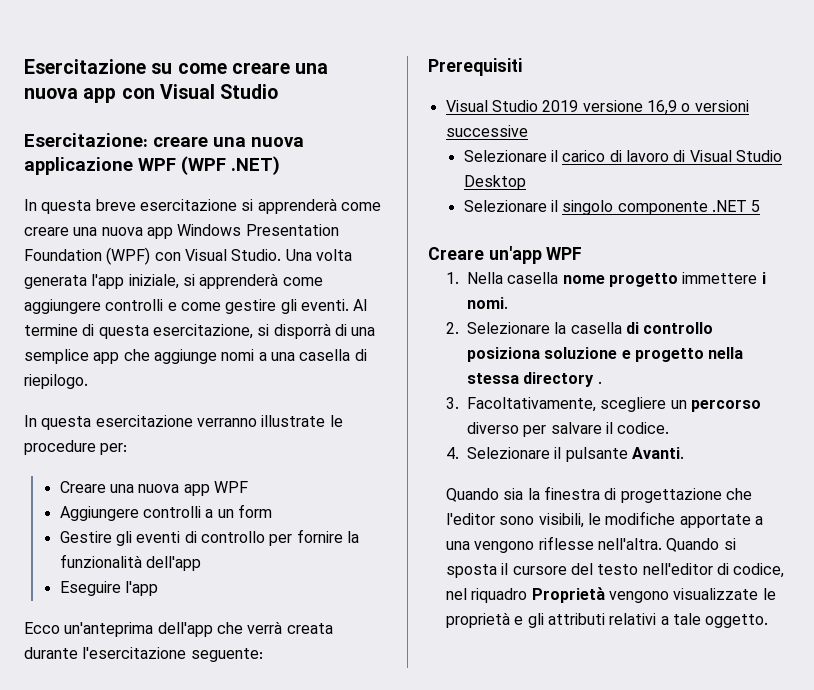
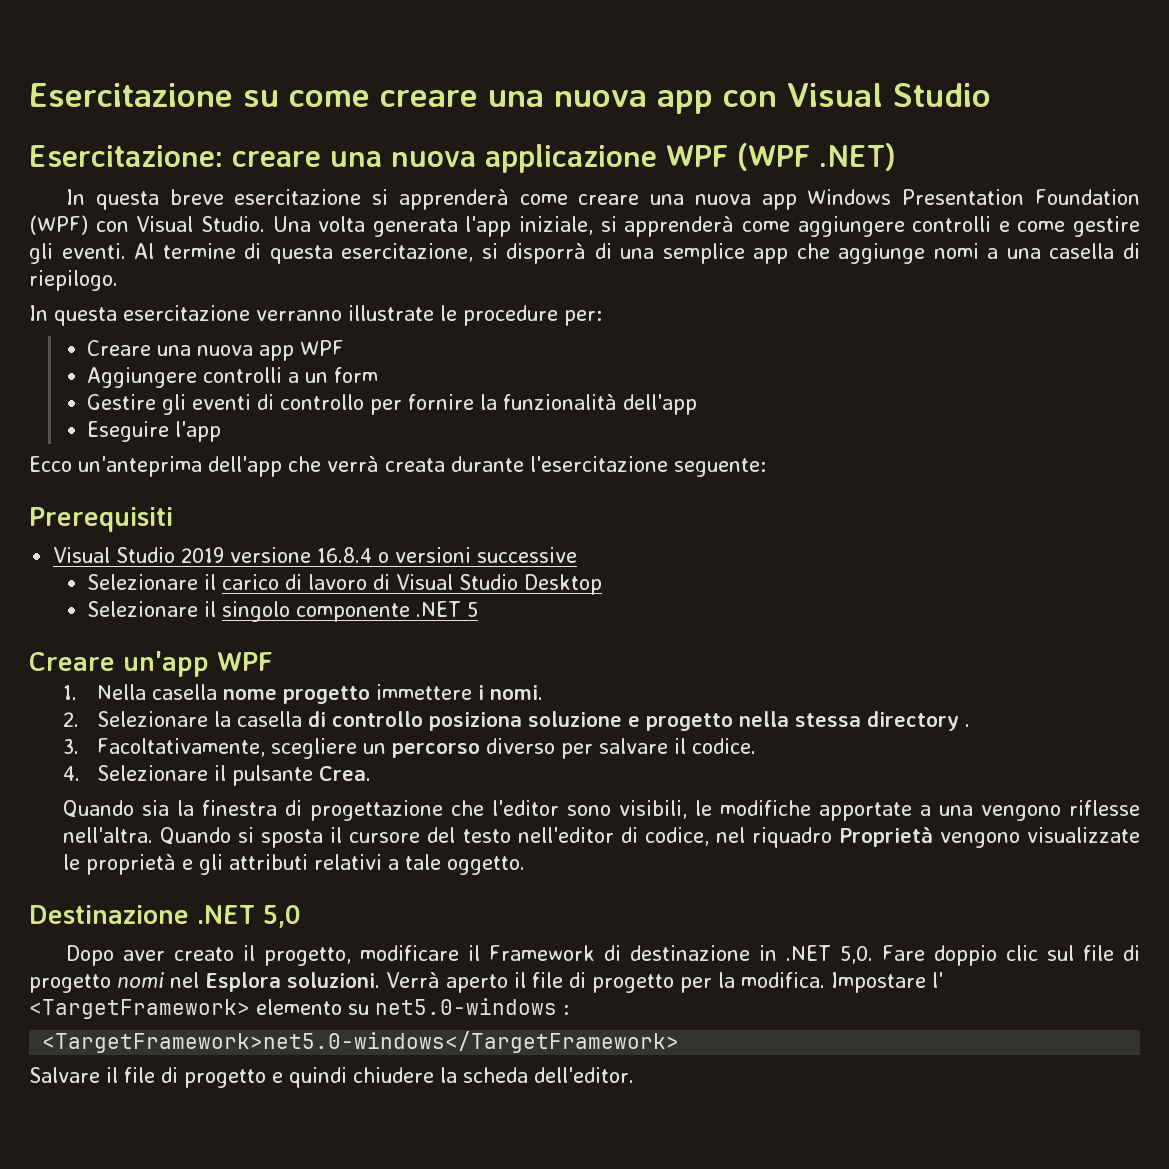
- Visual Studio 2019 versione 16,9 o versioni successive
+ Visual Studio 2019 versione 16.8.4 o versioni successive
- 4. Selezionare il pulsante Avanti.
+ 4. Selezionare il pulsante Crea.
+ Destinazione .NET 5,0
+ Dopo aver creato il progetto, modificare il Framework di destinazione in .NET 5,0. Fare doppio clic sul file di progetto nomi nel Esplora soluzioni. Verrà aperto il file di progetto per la modifica. Impostare l' <TargetFramework> elemento su net5.0-windows :
+ <TargetFramework>net5.0-windows</TargetFramework>
+ Salvare il file di progetto e quindi chiudere la scheda dell'editor.

